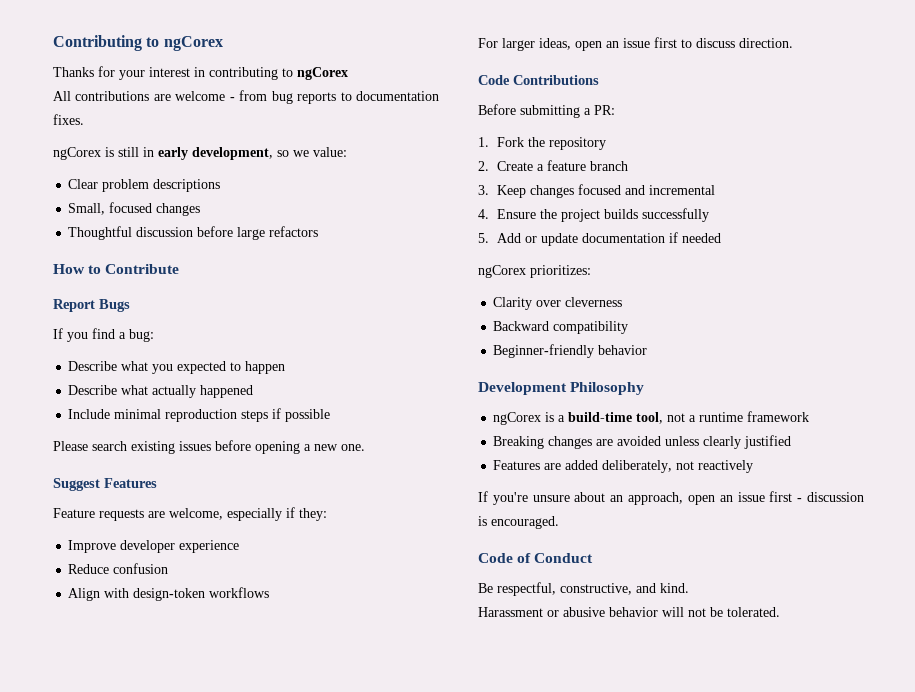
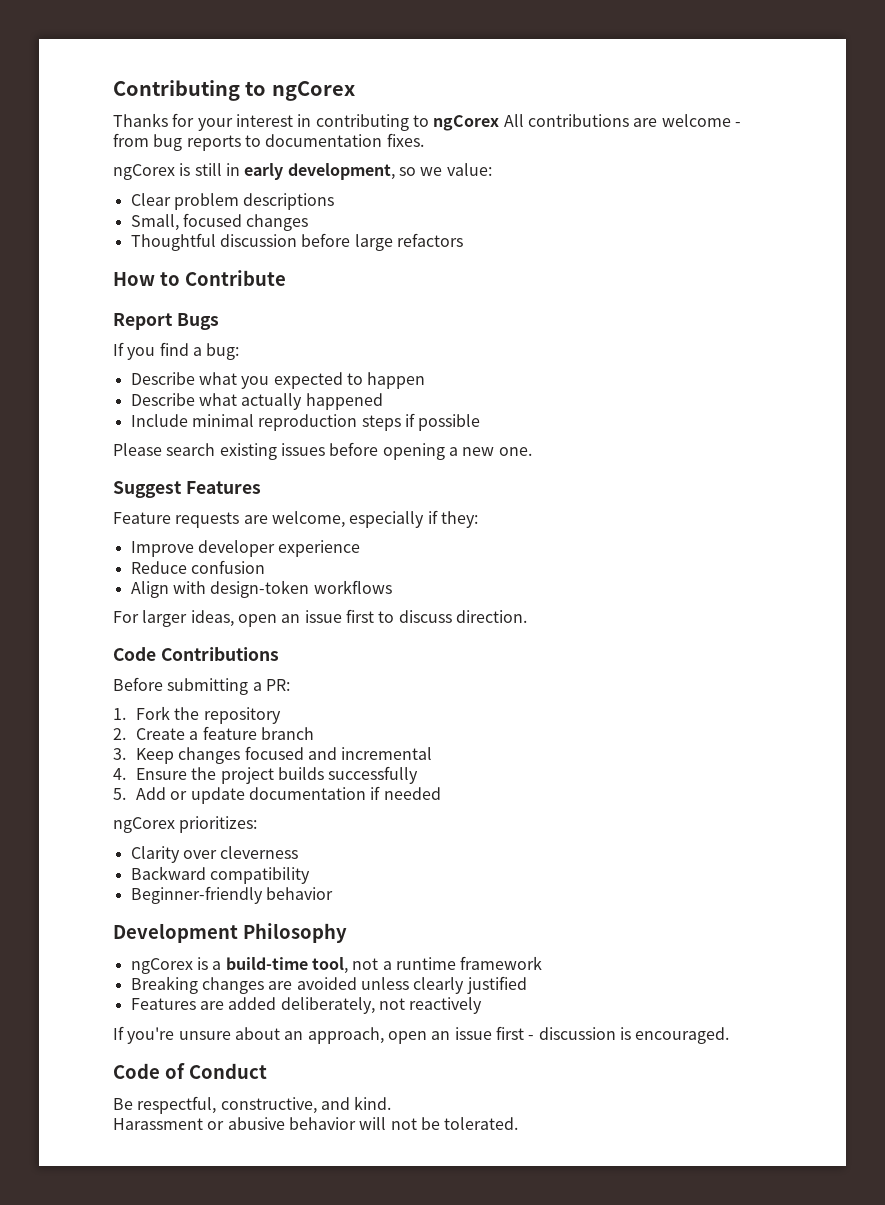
- Thanks for your interest in contributing to ngCorex
- All contributions are welcome - from bug reports to documentation fixes.
+ Thanks for your interest in contributing to ngCorex All contributions are welcome - from bug reports to documentation fixes.

